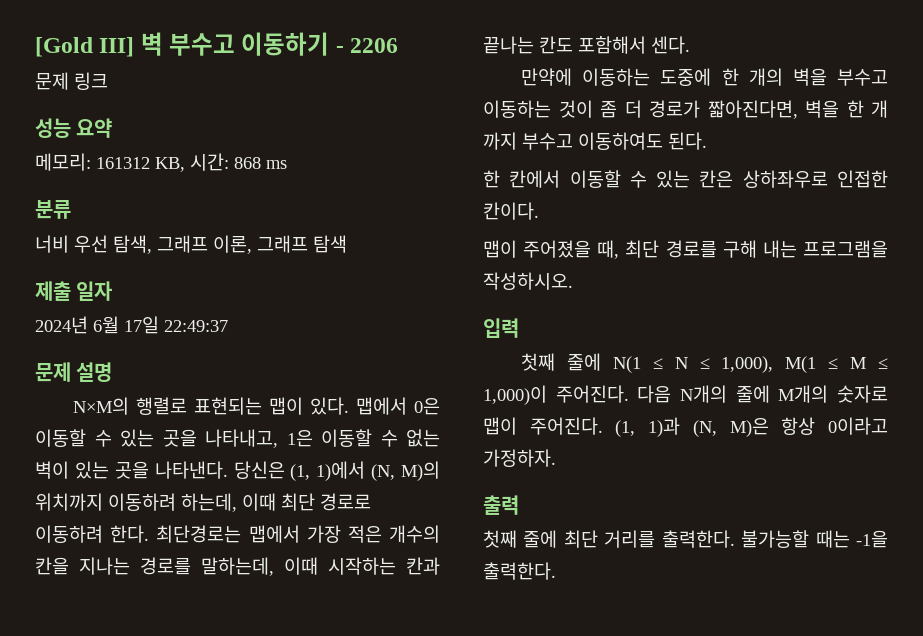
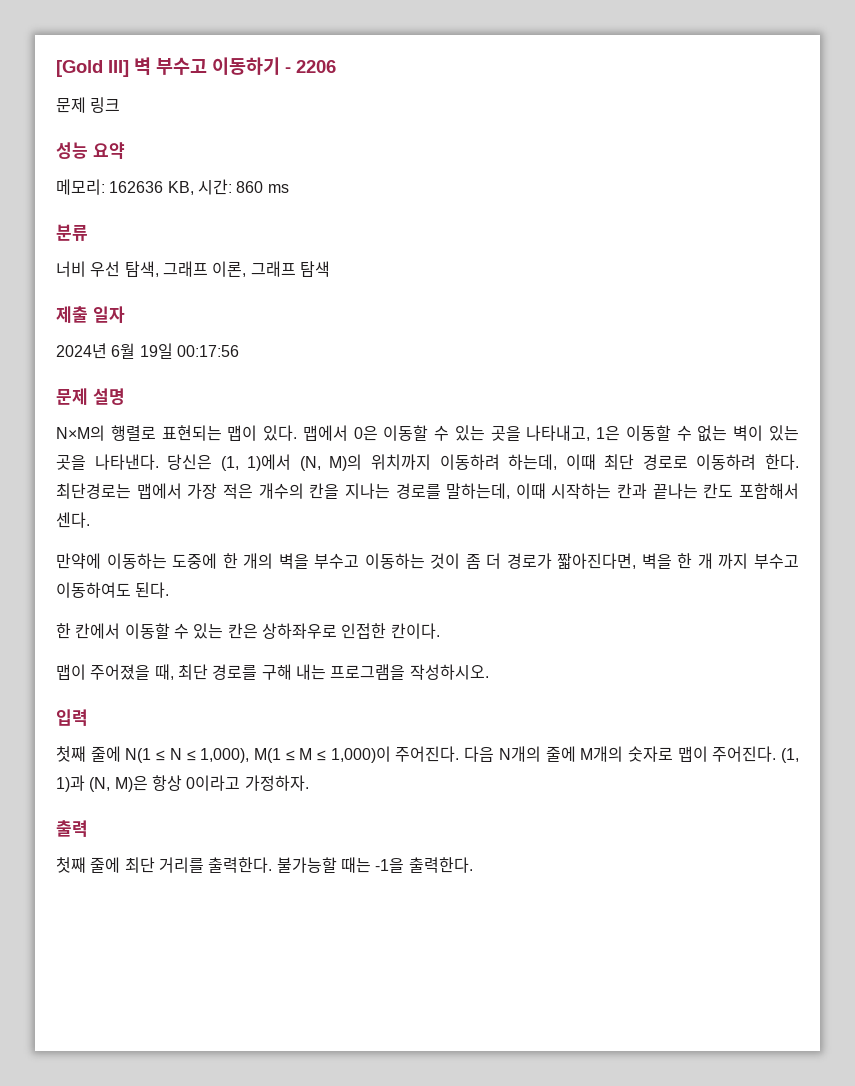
- 메모리: 161312 KB, 시간: 868 ms
+ 메모리: 162636 KB, 시간: 860 ms
- 2024년 6월 17일 22:49:37
+ 2024년 6월 19일 00:17:56

